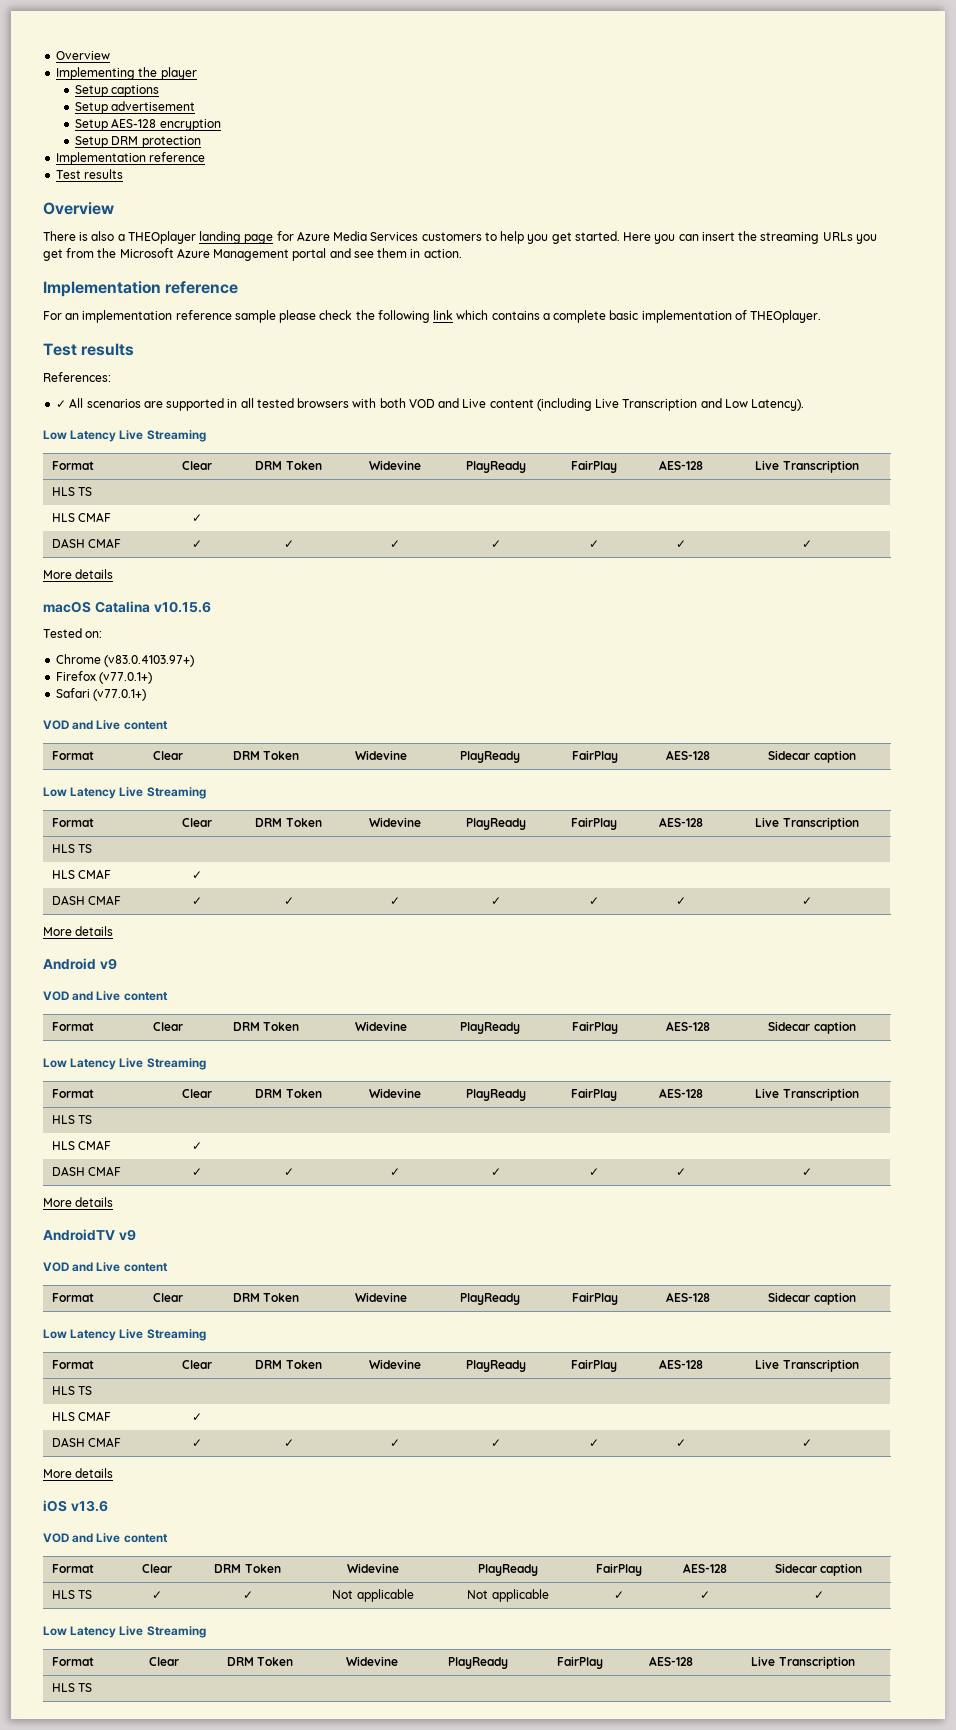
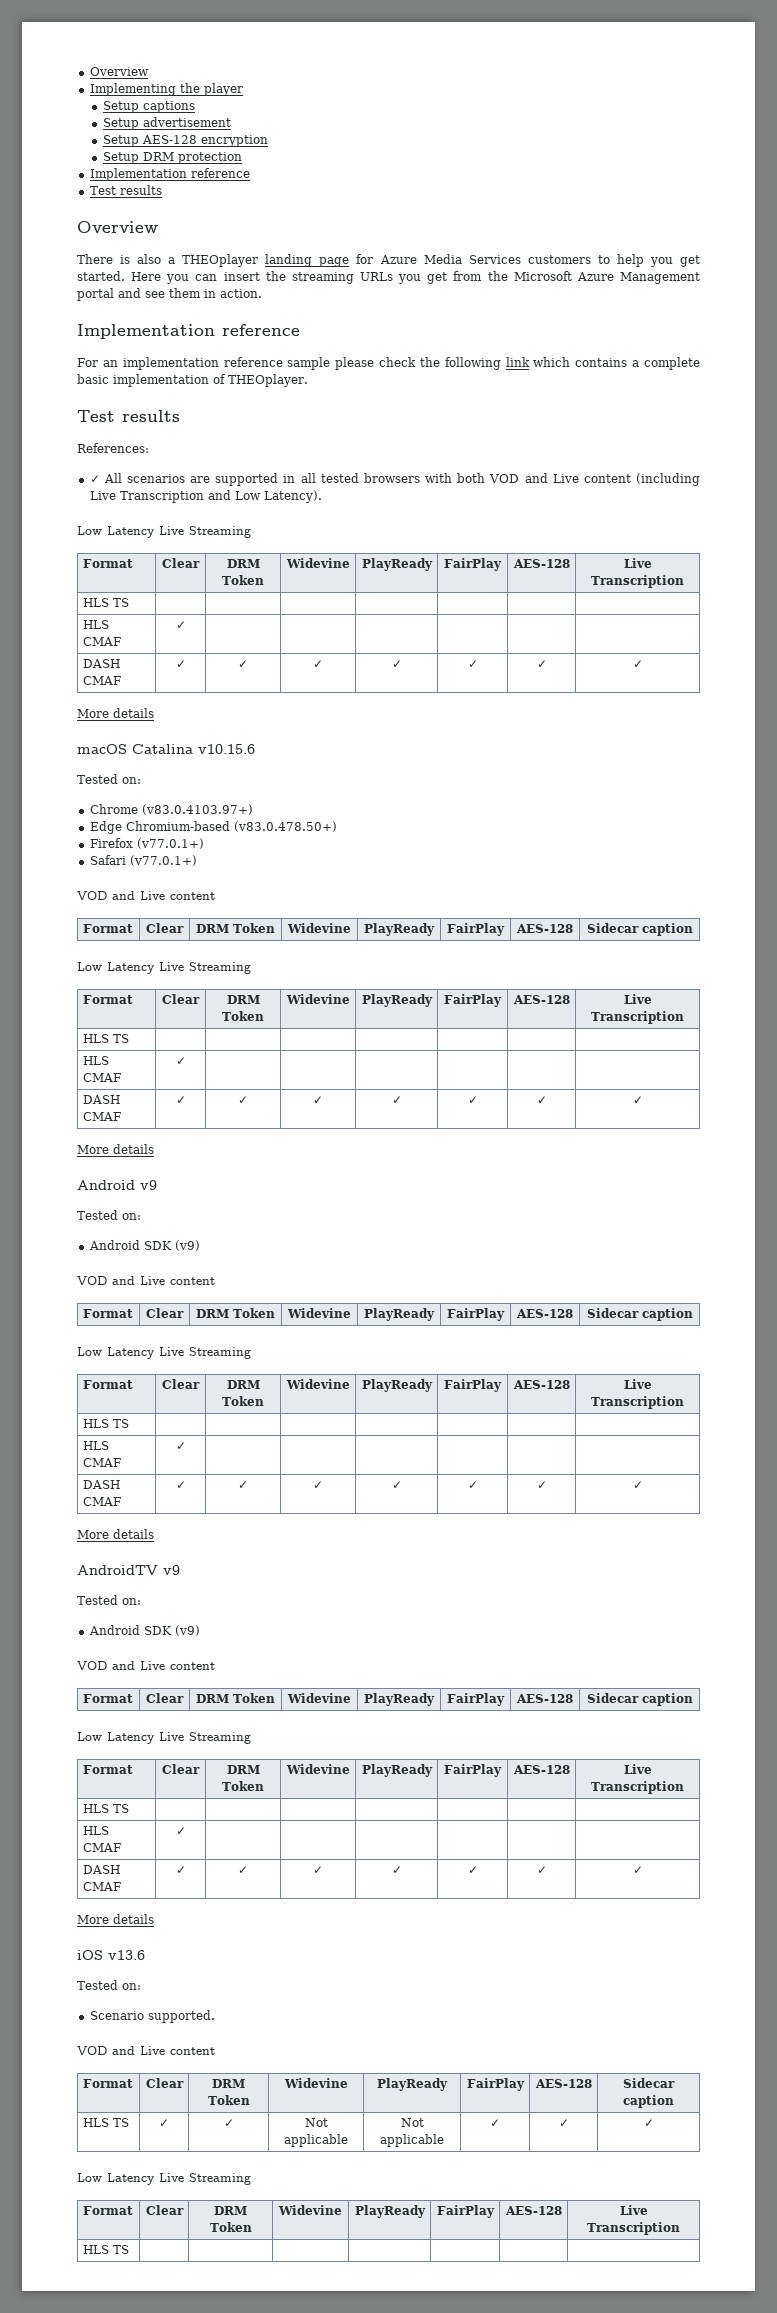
+ Edge Chromium-based (v83.0.478.50+)
  Android v9
+ Tested on:
+ Android SDK (v9)
  AndroidTV v9
+ Tested on:
+ Android SDK (v9)
  iOS v13.6
+ Tested on:
+ Scenario supported.

